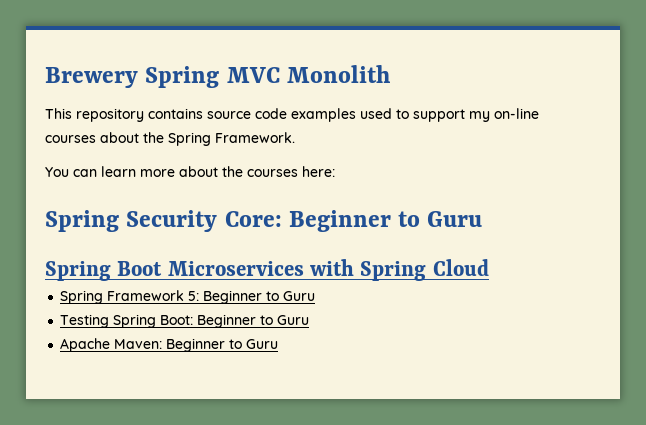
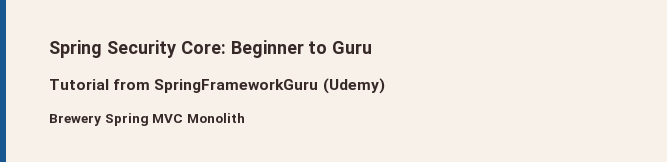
- Brewery Spring MVC Monolith
- This repository contains source code examples used to support my on-line courses about the Spring Framework.
- You can learn more about the courses here:
- Spring Boot Microservices with Spring Cloud
- Spring Framework 5: Beginner to Guru
- Testing Spring Boot: Beginner to Guru
- Apache Maven: Beginner to Guru
+ Tutorial from SpringFrameworkGuru (Udemy)
+ Brewery Spring MVC Monolith

